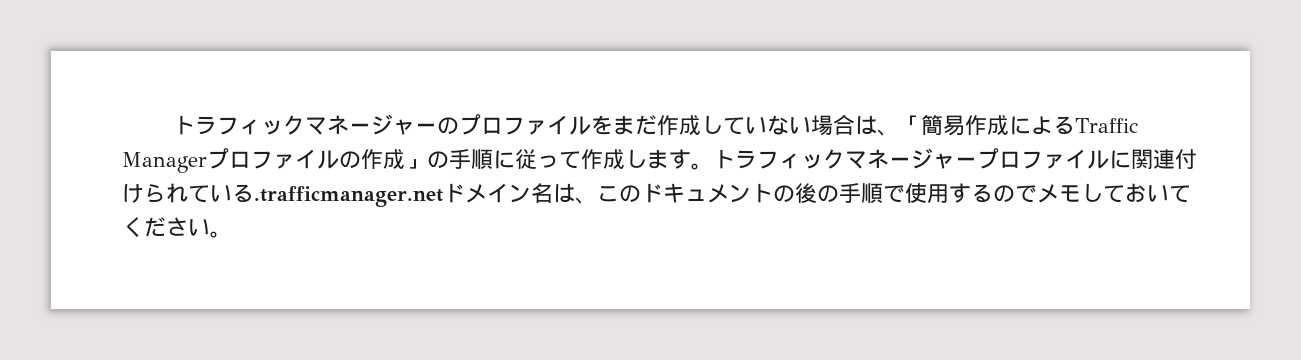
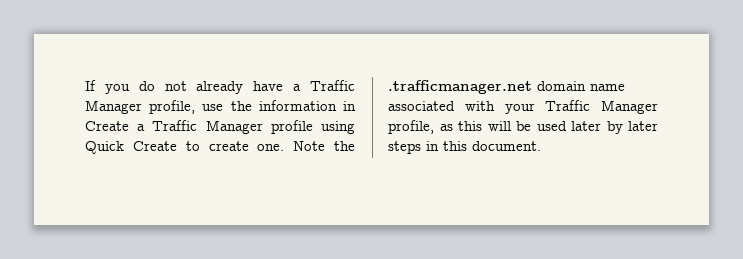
- トラフィックマネージャーのプロファイルをまだ作成していない場合は、「簡易作成によるTraffic Managerプロファイルの作成」の手順に従って作成します。トラフィックマネージャープロファイルに関連付けられている.trafficmanager.netドメイン名は、このドキュメントの後の手順で使用するのでメモしておいてください。
+ If you do not already have a Traffic Manager profile, use the information in Create a Traffic Manager profile using Quick Create to create one. Note the .trafficmanager.net domain name associated with your Traffic Manager profile, as this will be used later by later steps in this document.

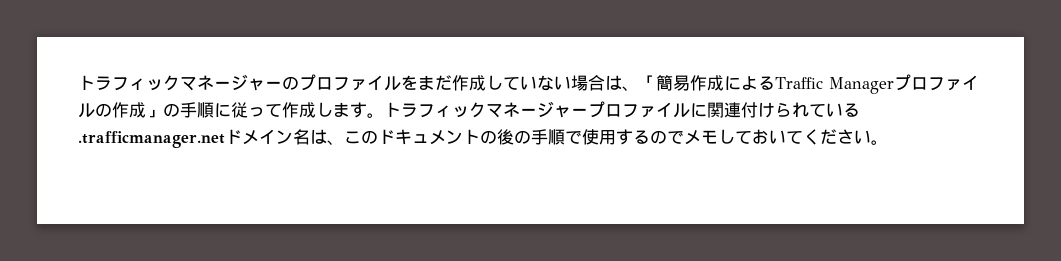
- If you do not already have a Traffic Manager profile, use the information in Create a Traffic Manager profile using Quick Create to create one. Note the .trafficmanager.net domain name associated with your Traffic Manager profile, as this will be used later by later steps in this document.
+ トラフィックマネージャーのプロファイルをまだ作成していない場合は、「簡易作成によるTraffic Managerプロファイルの作成」の手順に従って作成します。トラフィックマネージャープロファイルに関連付けられている.trafficmanager.netドメイン名は、このドキュメントの後の手順で使用するのでメモしておいてください。

